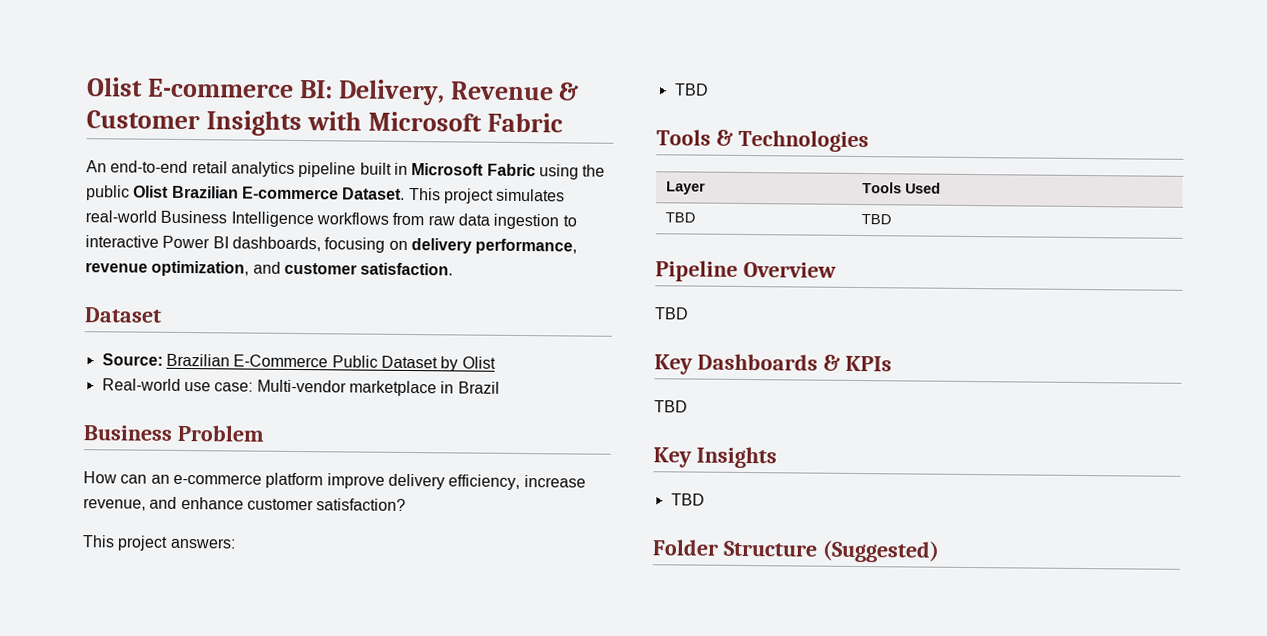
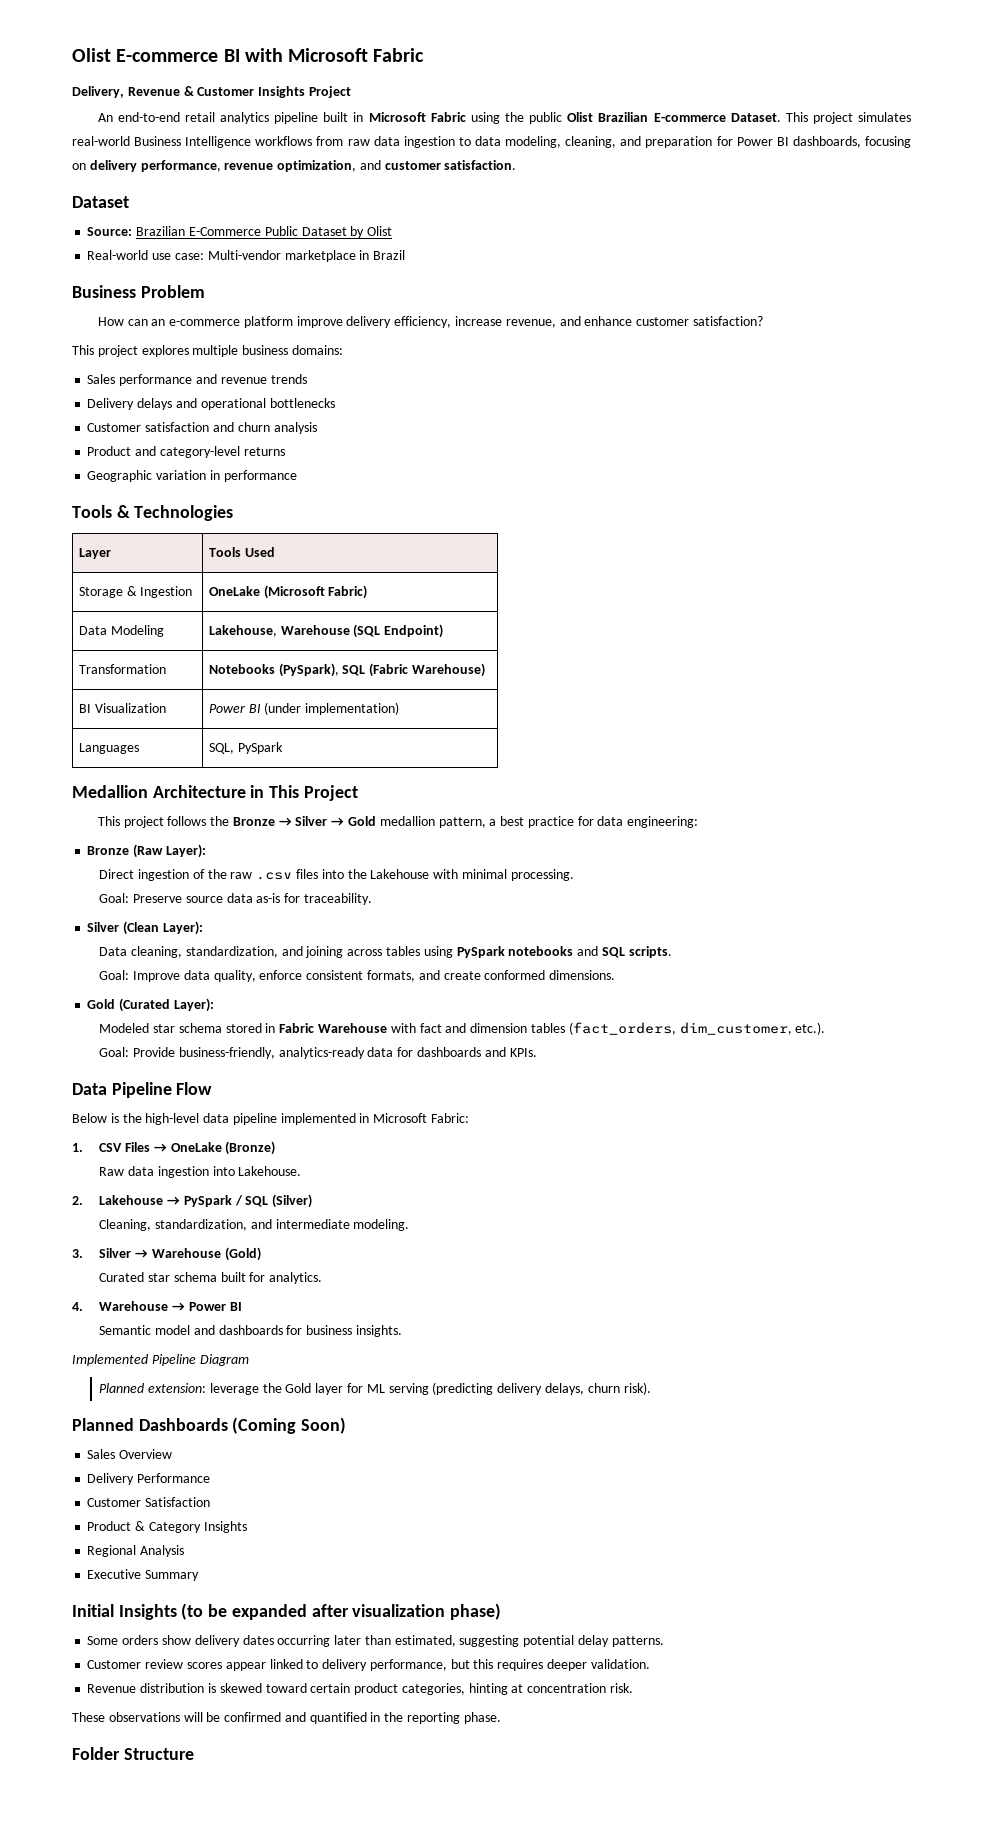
- Olist E-commerce BI: Delivery, Revenue & Customer Insights with Microsoft Fabric
+ Olist E-commerce BI with Microsoft Fabric
+ Delivery, Revenue & Customer Insights Project
- This project simulates real-world Business Intelligence workflows from raw data ingestion to interactive Power BI dashboards, focusing on delivery performance, revenue optimization, and customer satisfaction.
+ This project simulates real-world Business Intelligence workflows from raw data ingestion to data modeling, cleaning, and preparation for Power BI dashboards, focusing on delivery performance, revenue optimization, and customer satisfaction.
- This project answers:
- TBD
+ This project explores multiple business domains:
+ Sales performance and revenue trends
+ Delivery delays and operational bottlenecks
+ Customer satisfaction and churn analysis
+ Product and category-level returns
+ Geographic variation in performance
- TBD | TBD
- Pipeline Overview
- TBD
- Key Dashboards & KPIs
- TBD
- Key Insights
- TBD
+ Storage & Ingestion | OneLake (Microsoft Fabric)
+ Data Modeling | Lakehouse, Warehouse (SQL Endpoint)
+ Transformation | Notebooks (PySpark), SQL (Fabric Warehouse)
+ BI Visualization | Power BI (under implementation)
+ Languages | SQL, PySpark
+ Medallion Architecture in This Project
+ This project follows the Bronze → Silver → Gold medallion pattern, a best practice for data engineering:
+ Bronze (Raw Layer):
+ Direct ingestion of the raw .csv files into the Lakehouse with minimal processing.
+ Goal: Preserve source data as-is for traceability.
+ Silver (Clean Layer):
+ Data cleaning, standardization, and joining across tables using PySpark notebooks and SQL scripts.
+ Goal: Improve data quality, enforce consistent formats, and create conformed dimensions.
+ Gold (Curated Layer):
+ Modeled star schema stored in Fabric Warehouse with fact and dimension tables (fact_orders, dim_customer, etc.).
+ Goal: Provide business-friendly, analytics-ready data for dashboards and KPIs.
+ Data Pipeline Flow
+ Below is the high-level data pipeline implemented in Microsoft Fabric:
+ 1. CSV Files → OneLake (Bronze)
+ Raw data ingestion into Lakehouse.
+ 2. Lakehouse → PySpark / SQL (Silver)
+ Cleaning, standardization, and intermediate modeling.
+ 3. Silver → Warehouse (Gold)
+ Curated star schema built for analytics.
+ 4. Warehouse → Power BI
+ Semantic model and dashboards for business insights.
+ Implemented Pipeline Diagram
+ Planned extension: leverage the Gold layer for ML serving (predicting delivery delays, churn risk).
+ Planned Dashboards (Coming Soon)
+ Sales Overview
+ Delivery Performance
+ Customer Satisfaction
+ Product & Category Insights
+ Regional Analysis
+ Executive Summary
+ Initial Insights (to be expanded after visualization phase)
+ Some orders show delivery dates occurring later than estimated, suggesting potential delay patterns.
+ Customer review scores appear linked to delivery performance, but this requires deeper validation.
+ Revenue distribution is skewed toward certain product categories, hinting at concentration risk.
+ These observations will be confirmed and quantified in the reporting phase.
- Folder Structure (Suggested)
+ Folder Structure

